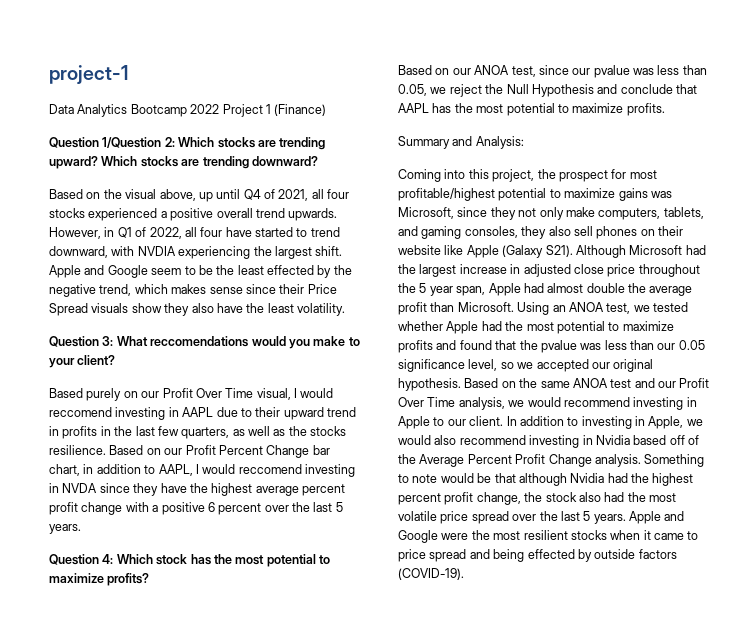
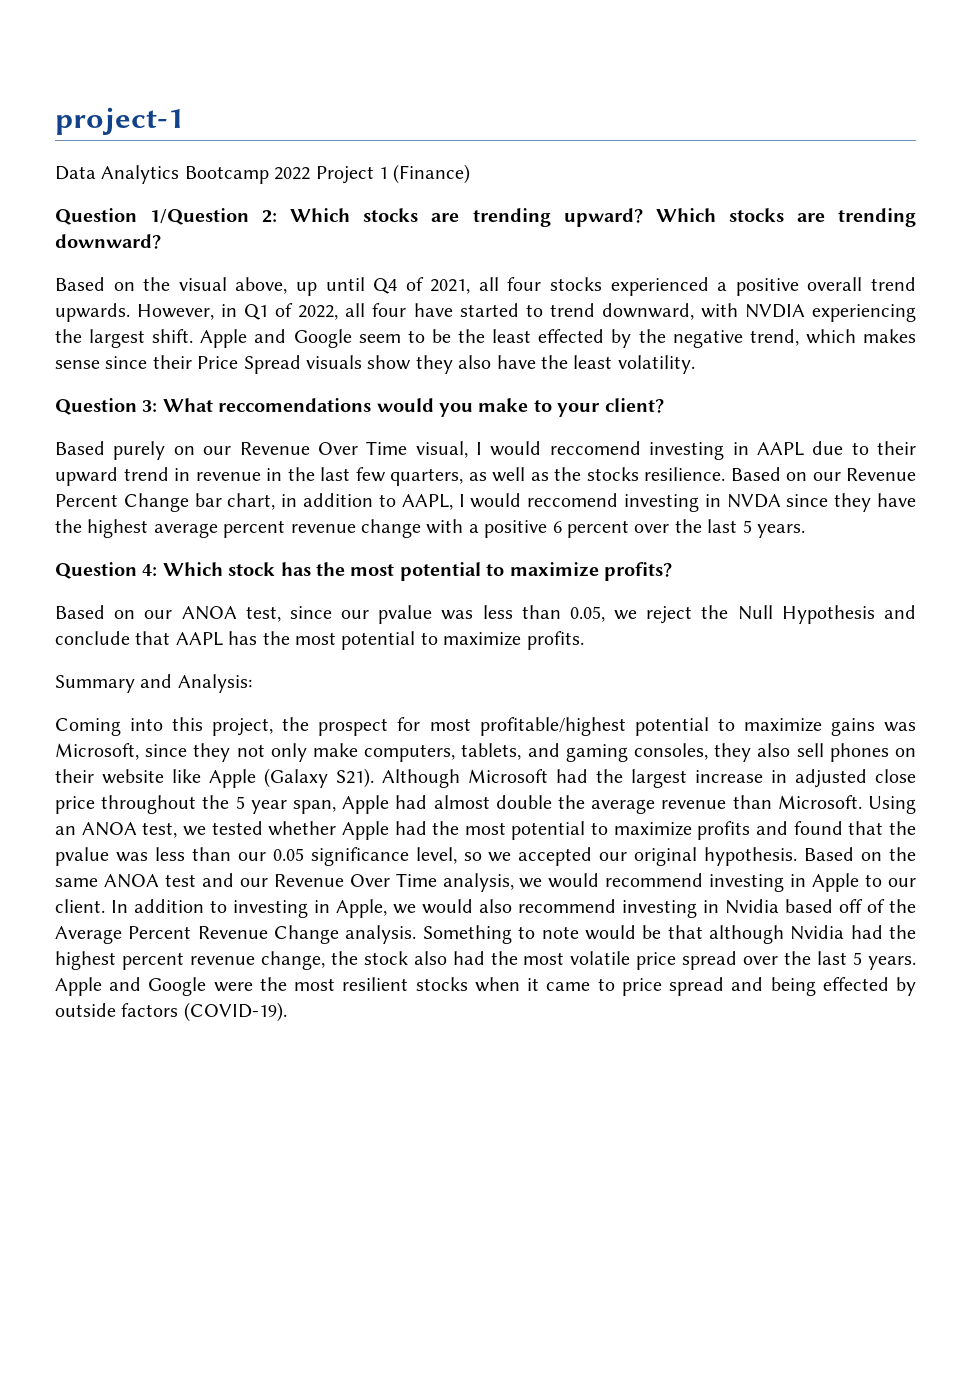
- Based purely on our Profit Over Time visual, I would reccomend investing in AAPL due to their upward trend in profits in the last few quarters, as well as the stocks resilience.
+ Based purely on our Revenue Over Time visual, I would reccomend investing in AAPL due to their upward trend in revenue in the last few quarters, as well as the stocks resilience.
- Based on our Profit Percent Change bar chart, in addition to AAPL, I would reccomend investing in NVDA since they have the highest average percent profit change with a positive 6 percent over the last 5 years.
+ Based on our Revenue Percent Change bar chart, in addition to AAPL, I would reccomend investing in NVDA since they have the highest average percent revenue change with a positive 6 percent over the last 5 years.
- Although Microsoft had the largest increase in adjusted close price throughout the 5 year span, Apple had almost double the average profit than Microsoft.
+ Although Microsoft had the largest increase in adjusted close price throughout the 5 year span, Apple had almost double the average revenue than Microsoft.
- Based on the same ANOA test and our Profit Over Time analysis, we would recommend investing in Apple to our client.
+ Based on the same ANOA test and our Revenue Over Time analysis, we would recommend investing in Apple to our client.
- In addition to investing in Apple, we would also recommend investing in Nvidia based off of the Average Percent Profit Change analysis.
+ In addition to investing in Apple, we would also recommend investing in Nvidia based off of the Average Percent Revenue Change analysis.
- Something to note would be that although Nvidia had the highest percent profit change, the stock also had the most volatile price spread over the last 5 years.
+ Something to note would be that although Nvidia had the highest percent revenue change, the stock also had the most volatile price spread over the last 5 years.

